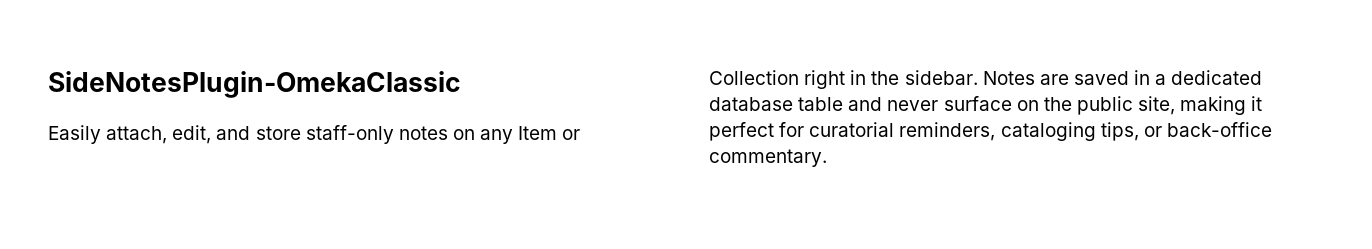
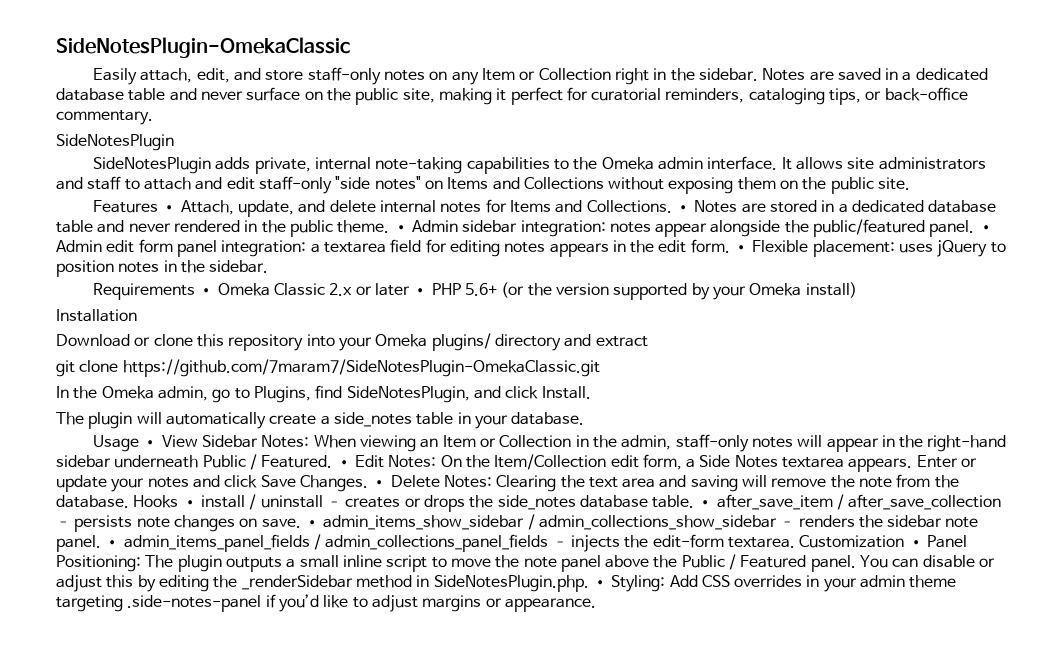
  Notes are saved in a dedicated database table and never surface on the public site, making it perfect for curatorial reminders, cataloging tips, or back-office commentary.
+ SideNotesPlugin
+ SideNotesPlugin adds private, internal note-taking capabilities to the Omeka admin interface. It allows site administrators and staff to attach and edit staff-only "side notes" on Items and Collections without exposing them on the public site.
+ Features • Attach, update, and delete internal notes for Items and Collections. • Notes are stored in a dedicated database table and never rendered in the public theme. • Admin sidebar integration: notes appear alongside the public/featured panel. • Admin edit form panel integration: a textarea field for editing notes appears in the edit form. • Flexible placement: uses jQuery to position notes in the sidebar.
+ Requirements • Omeka Classic 2.x or later • PHP 5.6+ (or the version supported by your Omeka install)
+ Installation
+ Download or clone this repository into your Omeka plugins/ directory and extract
+ git clone https://github.com/7maram7/SideNotesPlugin-OmekaClassic.git
+ In the Omeka admin, go to Plugins, find SideNotesPlugin, and click Install.
+ The plugin will automatically create a side_notes table in your database.
+ Usage • View Sidebar Notes: When viewing an Item or Collection in the admin, staff-only notes will appear in the right-hand sidebar underneath Public / Featured. • Edit Notes: On the Item/Collection edit form, a Side Notes textarea appears. Enter or update your notes and click Save Changes. • Delete Notes: Clearing the text area and saving will remove the note from the database. Hooks • install / uninstall – creates or drops the side_notes database table. • after_save_item / after_save_collection – persists note changes on save. • admin_items_show_sidebar / admin_collections_show_sidebar – renders the sidebar note panel. • admin_items_panel_fields / admin_collections_panel_fields – injects the edit-form textarea. Customization • Panel Positioning: The plugin outputs a small inline script to move the note panel above the Public / Featured panel. You can disable or adjust this by editing the _renderSidebar method in SideNotesPlugin.php. • Styling: Add CSS overrides in your admin theme targeting .side-notes-panel if you’d like to adjust margins or appearance.

